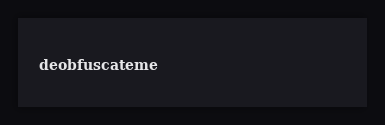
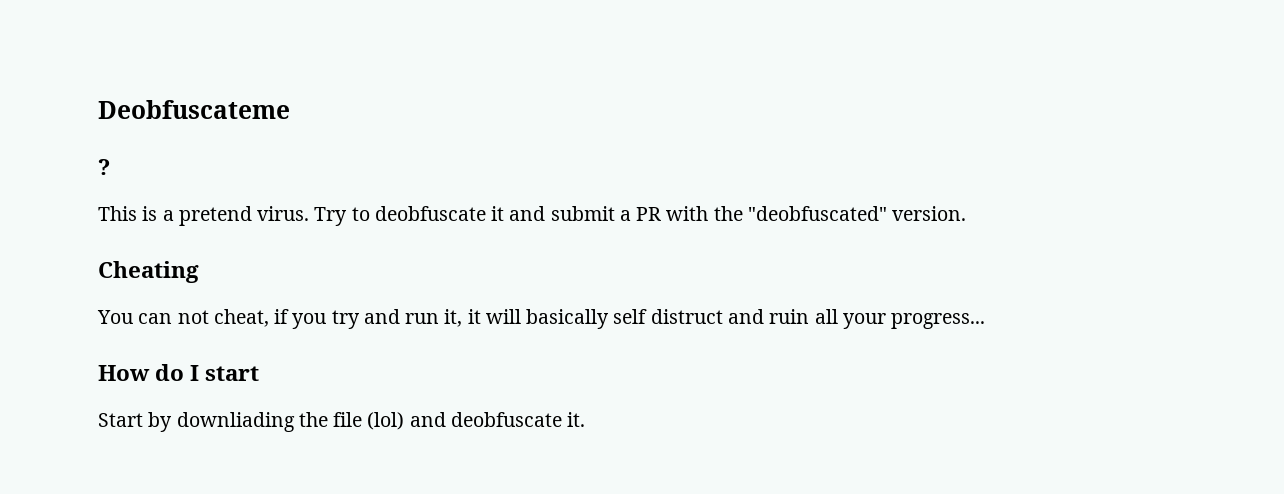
- deobfuscateme
+ Deobfuscateme
+ ?
+ This is a pretend virus. Try to deobfuscate it and submit a PR with the "deobfuscated" version.
+ Cheating
+ You can not cheat, if you try and run it, it will basically self distruct and ruin all your progress...
+ How do I start
+ Start by downliading the file (lol) and deobfuscate it.

